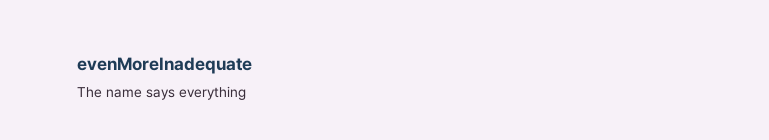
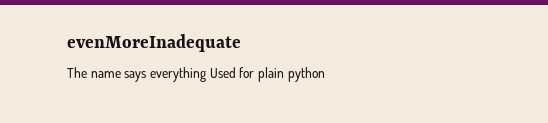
- The name says everything
+ The name says everything Used for plain python

